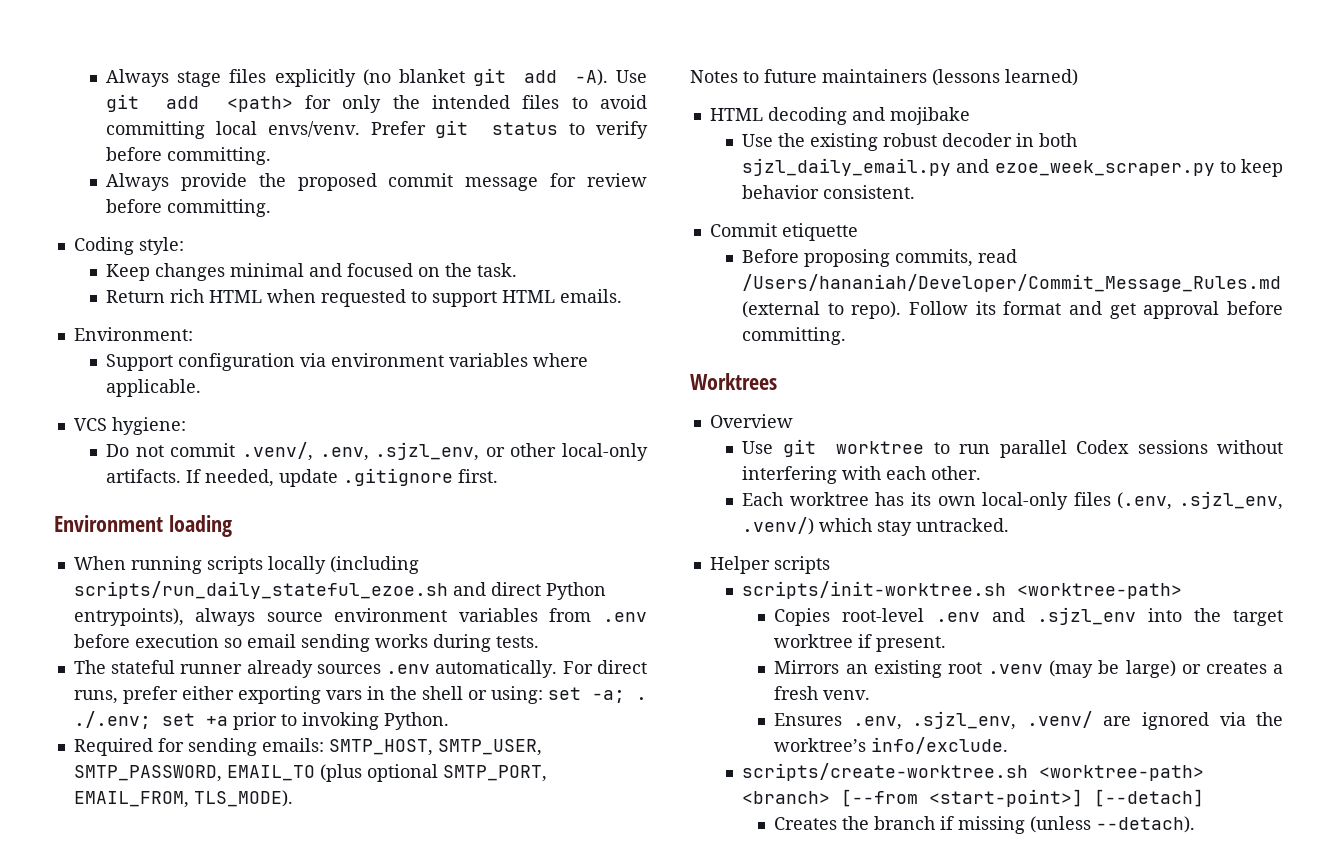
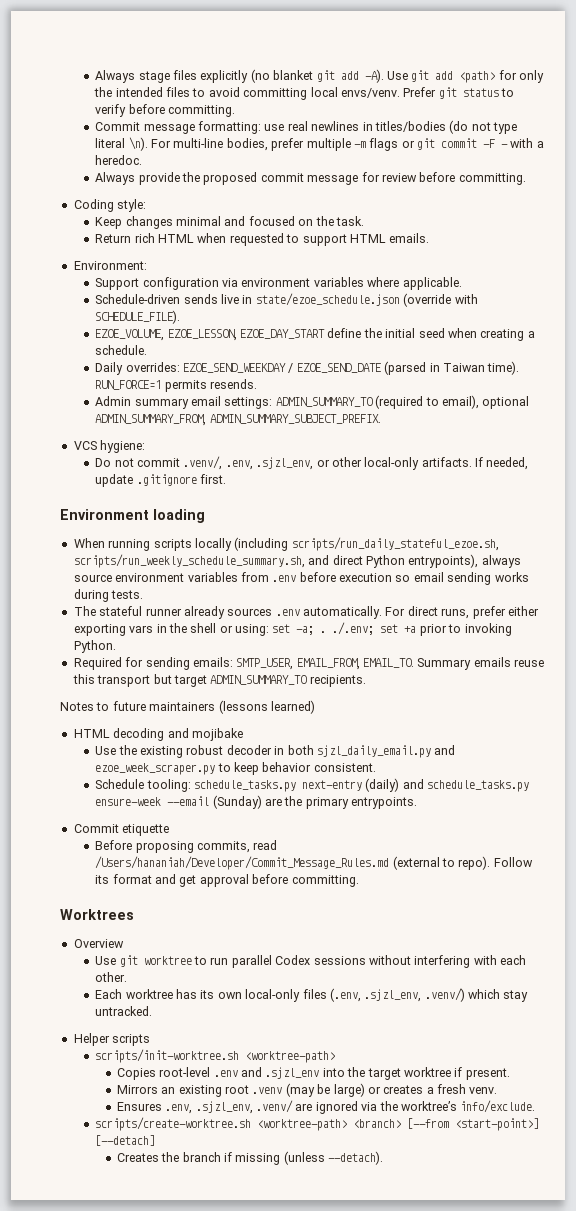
+ Commit message formatting: use real newlines in titles/bodies (do not type literal \n). For multi-line bodies, prefer multiple -m flags or git commit -F - with a heredoc.
+ Schedule-driven sends live in state/ezoe_schedule.json (override with SCHEDULE_FILE).
+ EZOE_VOLUME, EZOE_LESSON, EZOE_DAY_START define the initial seed when creating a schedule.
+ Daily overrides: EZOE_SEND_WEEKDAY / EZOE_SEND_DATE (parsed in Taiwan time). RUN_FORCE=1 permits resends.
+ Admin summary email settings: ADMIN_SUMMARY_TO (required to email), optional ADMIN_SUMMARY_FROM, ADMIN_SUMMARY_SUBJECT_PREFIX.
- When running scripts locally (including scripts/run_daily_stateful_ezoe.sh and direct Python entrypoints), always source environment variables from .env before execution so email sending works during tests.
+ When running scripts locally (including scripts/run_daily_stateful_ezoe.sh, scripts/run_weekly_schedule_summary.sh, and direct Python entrypoints), always source environment variables from .env before execution so email sending works during tests.
- Required for sending emails: SMTP_HOST, SMTP_USER, SMTP_PASSWORD, EMAIL_TO (plus optional SMTP_PORT, EMAIL_FROM, TLS_MODE).
+ Required for sending emails: SMTP_USER, EMAIL_FROM, EMAIL_TO. Summary emails reuse this transport but target ADMIN_SUMMARY_TO recipients.
+ Schedule tooling: schedule_tasks.py next-entry (daily) and schedule_tasks.py ensure-week --email (Sunday) are the primary entrypoints.

